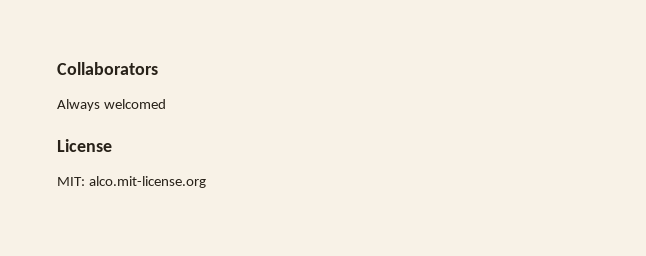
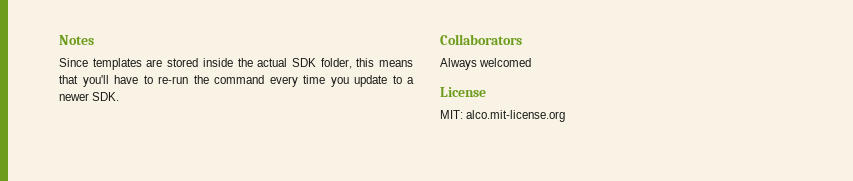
+ Notes
+ Since templates are stored inside the actual SDK folder, this means that you'll have to re-run the command every time you update to a newer SDK.

